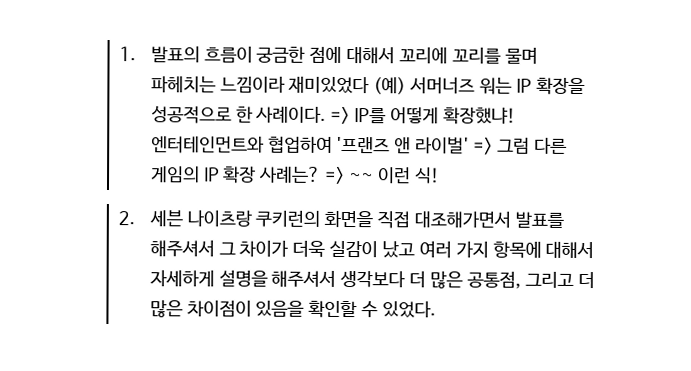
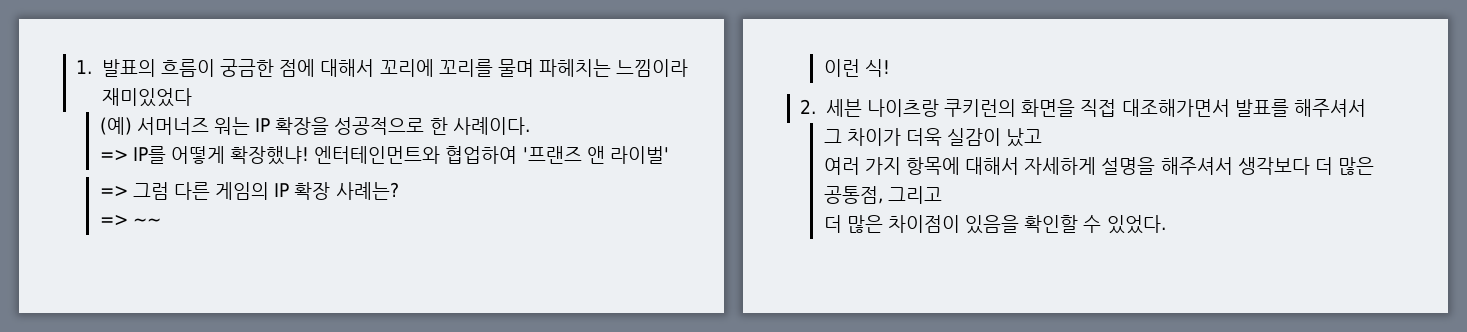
- 1. 발표의 흐름이 궁금한 점에 대해서 꼬리에 꼬리를 물며 파헤치는 느낌이라 재미있었다 (예) 서머너즈 워는 IP 확장을 성공적으로 한 사례이다. => IP를 어떻게 확장했냐!
+ 1. 발표의 흐름이 궁금한 점에 대해서 꼬리에 꼬리를 물며 파헤치는 느낌이라 재미있었다
+ (예) 서머너즈 워는 IP 확장을 성공적으로 한 사례이다.
+ => IP를 어떻게 확장했냐!
- 엔터테인먼트와 협업하여 '프랜즈 앤 라이벌' => 그럼 다른 게임의 IP 확장 사례는? => ~~ 이런 식!
+ 엔터테인먼트와 협업하여 '프랜즈 앤 라이벌'
+ => 그럼 다른 게임의 IP 확장 사례는?
+ => ~~
+ 이런 식!
- 2. 세븐 나이츠랑 쿠키런의 화면을 직접 대조해가면서 발표를 해주셔서 그 차이가 더욱 실감이 났고 여러 가지 항목에 대해서 자세하게 설명을 해주셔서 생각보다 더 많은 공통점, 그리고 더 많은 차이점이 있음을 확인할 수 있었다.
+ 2. 세븐 나이츠랑 쿠키런의 화면을 직접 대조해가면서 발표를 해주셔서
+ 그 차이가 더욱 실감이 났고
+ 여러 가지 항목에 대해서 자세하게 설명을 해주셔서 생각보다 더 많은 공통점, 그리고
+ 더 많은 차이점이 있음을 확인할 수 있었다.

